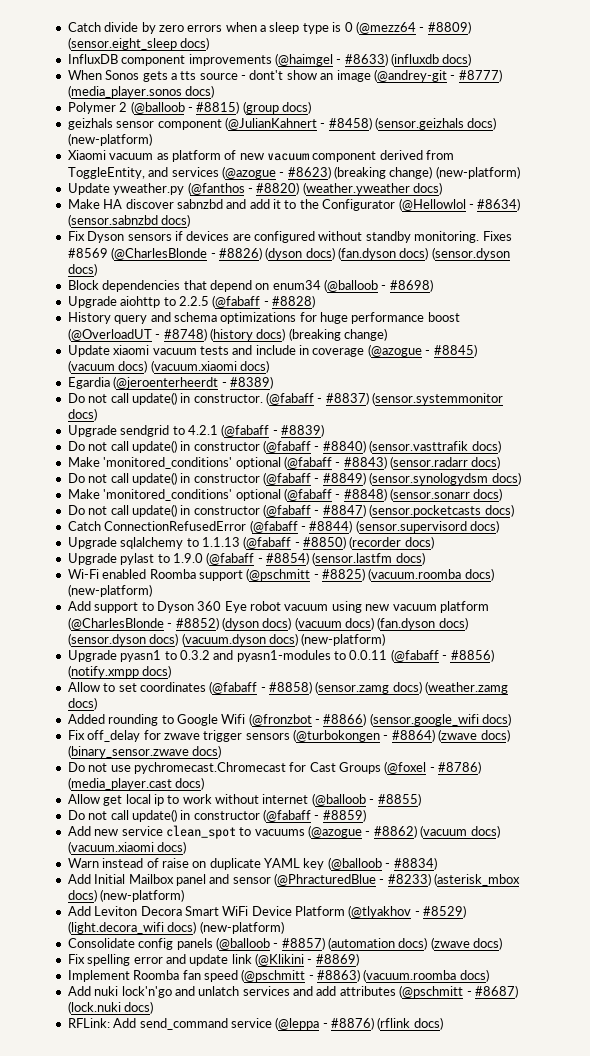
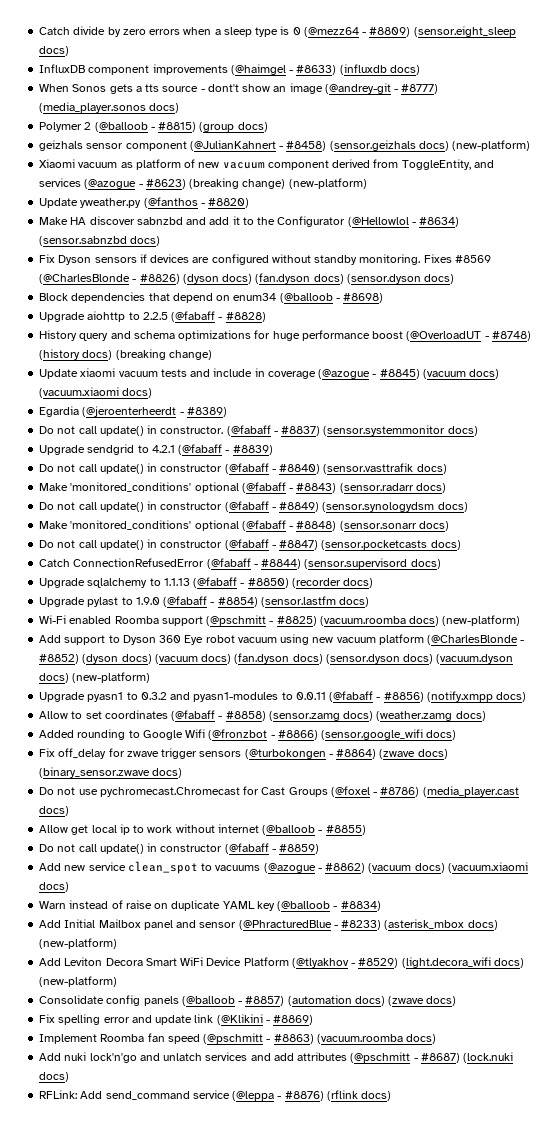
- Update yweather.py (@fanthos - #8820) (weather.yweather docs)
+ Update yweather.py (@fanthos - #8820)

